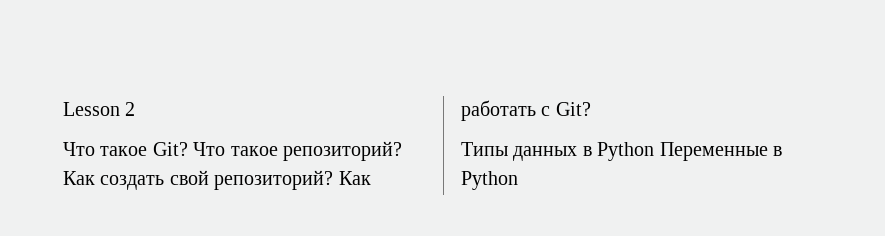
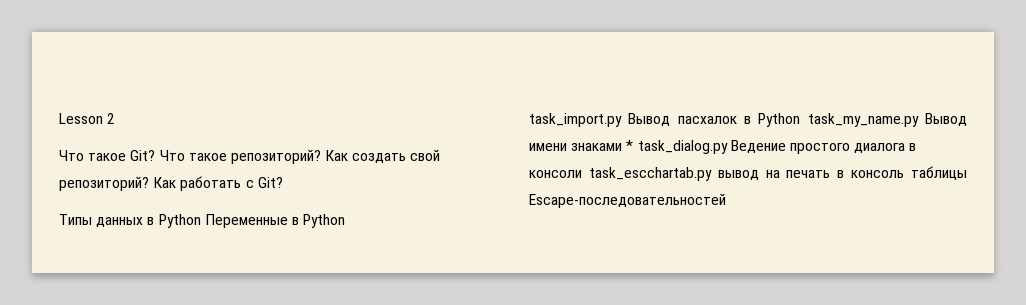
+ task_import.py Вывод пасхалок в Python task_my_name.py Вывод имени знаками * task_dialog.py Ведение простого диалога в консоли task_escchartab.py вывод на печать в консоль таблицы Escape-последовательностей

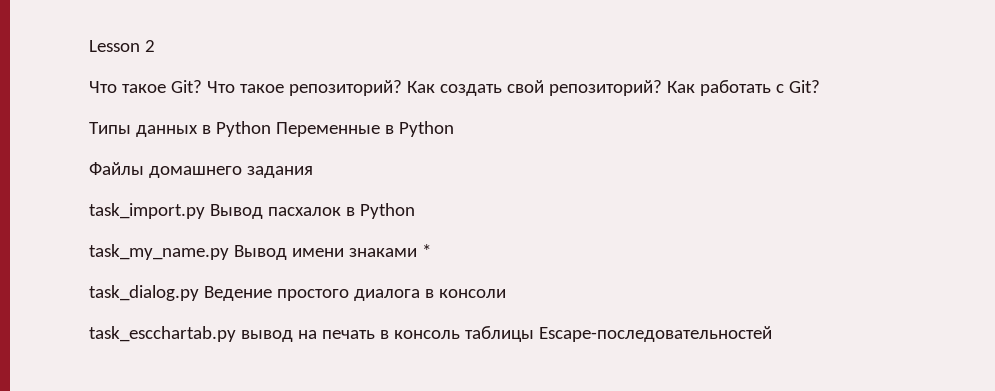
+ Файлы домашнего задания
- task_import.py Вывод пасхалок в Python task_my_name.py Вывод имени знаками * task_dialog.py Ведение простого диалога в консоли task_escchartab.py вывод на печать в консоль таблицы Escape-последовательностей
+ task_import.py Вывод пасхалок в Python
+ task_my_name.py Вывод имени знаками *
+ task_dialog.py Ведение простого диалога в консоли
+ task_escchartab.py вывод на печать в консоль таблицы Escape-последовательностей

